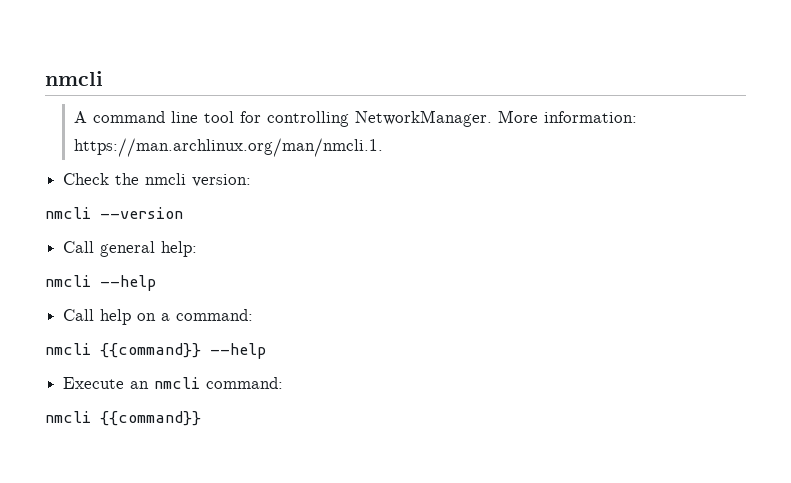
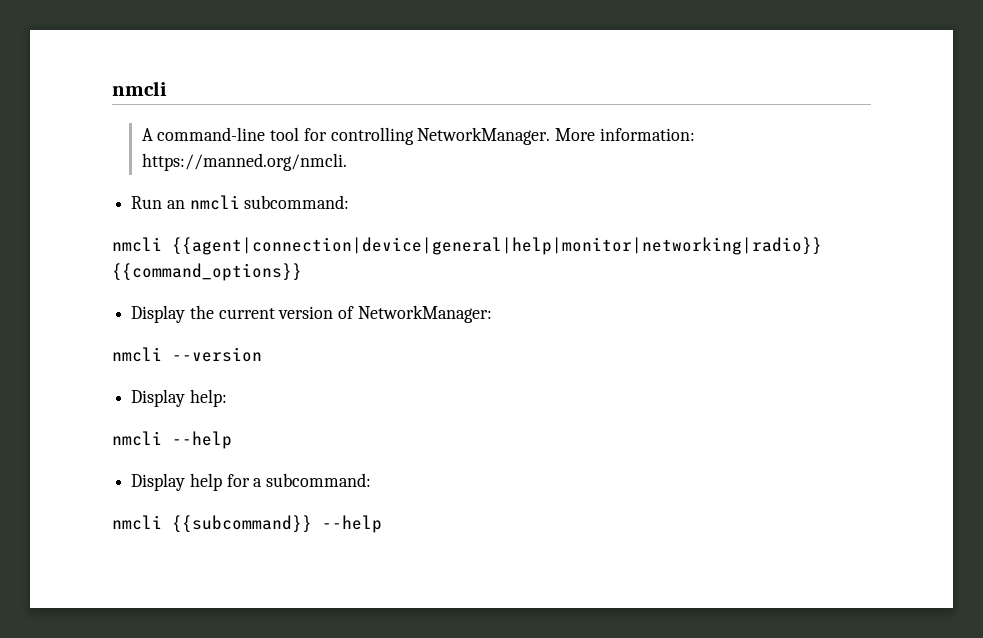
- A command line tool for controlling NetworkManager.
+ A command-line tool for controlling NetworkManager.
- More information: https://man.archlinux.org/man/nmcli.1.
- Check the nmcli version:
+ More information: https://manned.org/nmcli.
+ Run an nmcli subcommand:
+ nmcli {{agent|connection|device|general|help|monitor|networking|radio}} {{command_options}}
+ Display the current version of NetworkManager:
- Call general help:
+ Display help:
- Call help on a command:
- nmcli {{command}} --help
- Execute an nmcli command:
- nmcli {{command}}
+ Display help for a subcommand:
+ nmcli {{subcommand}} --help

